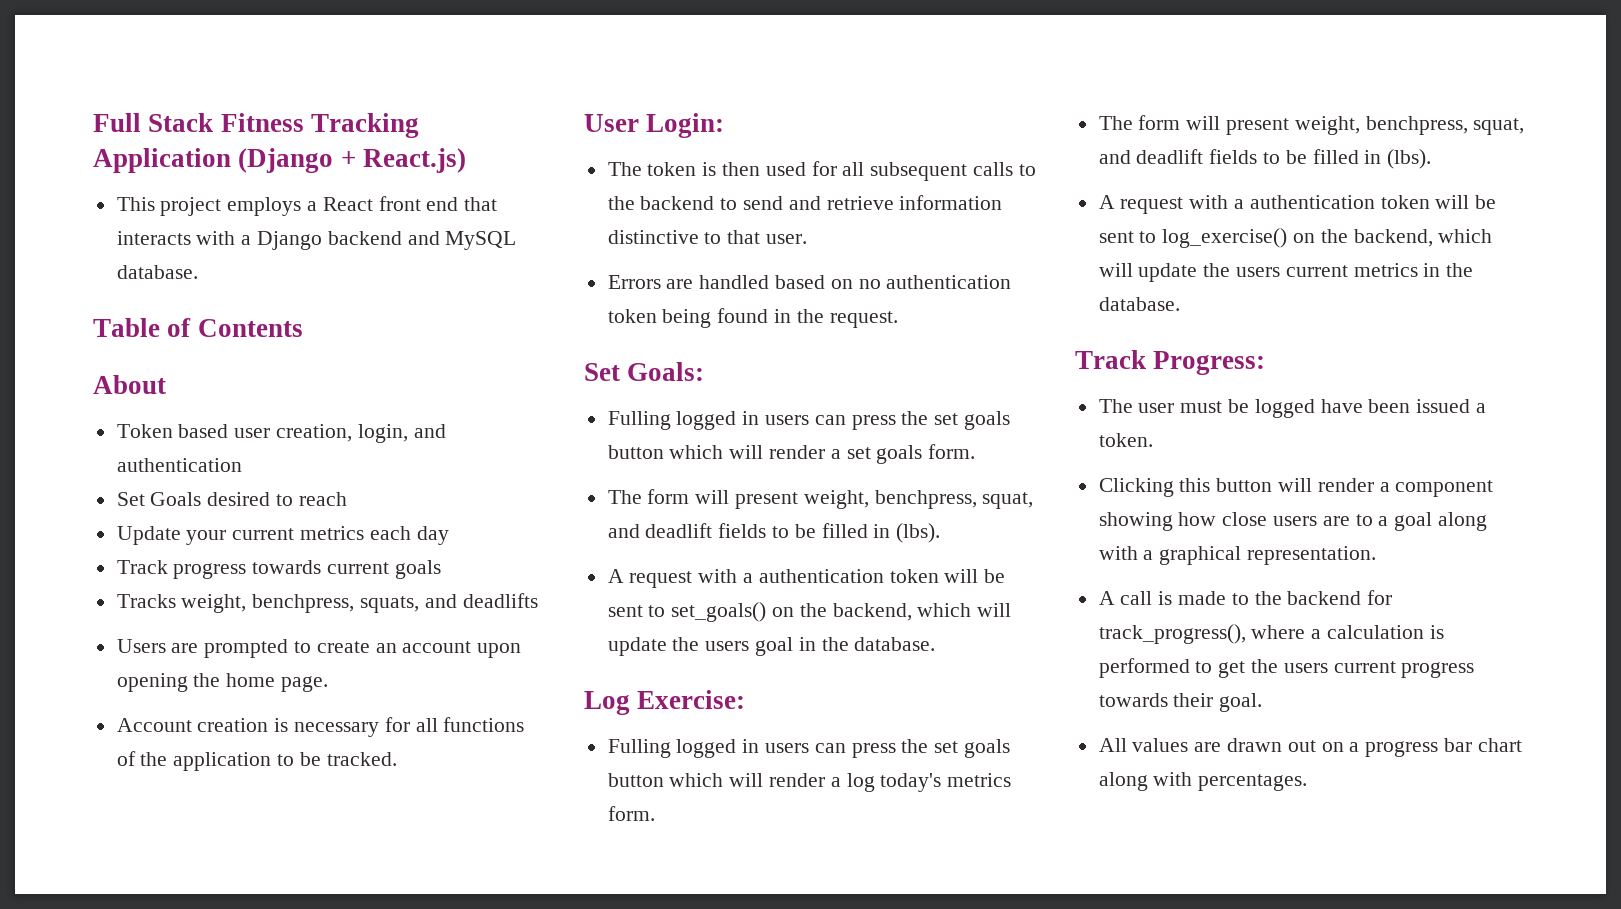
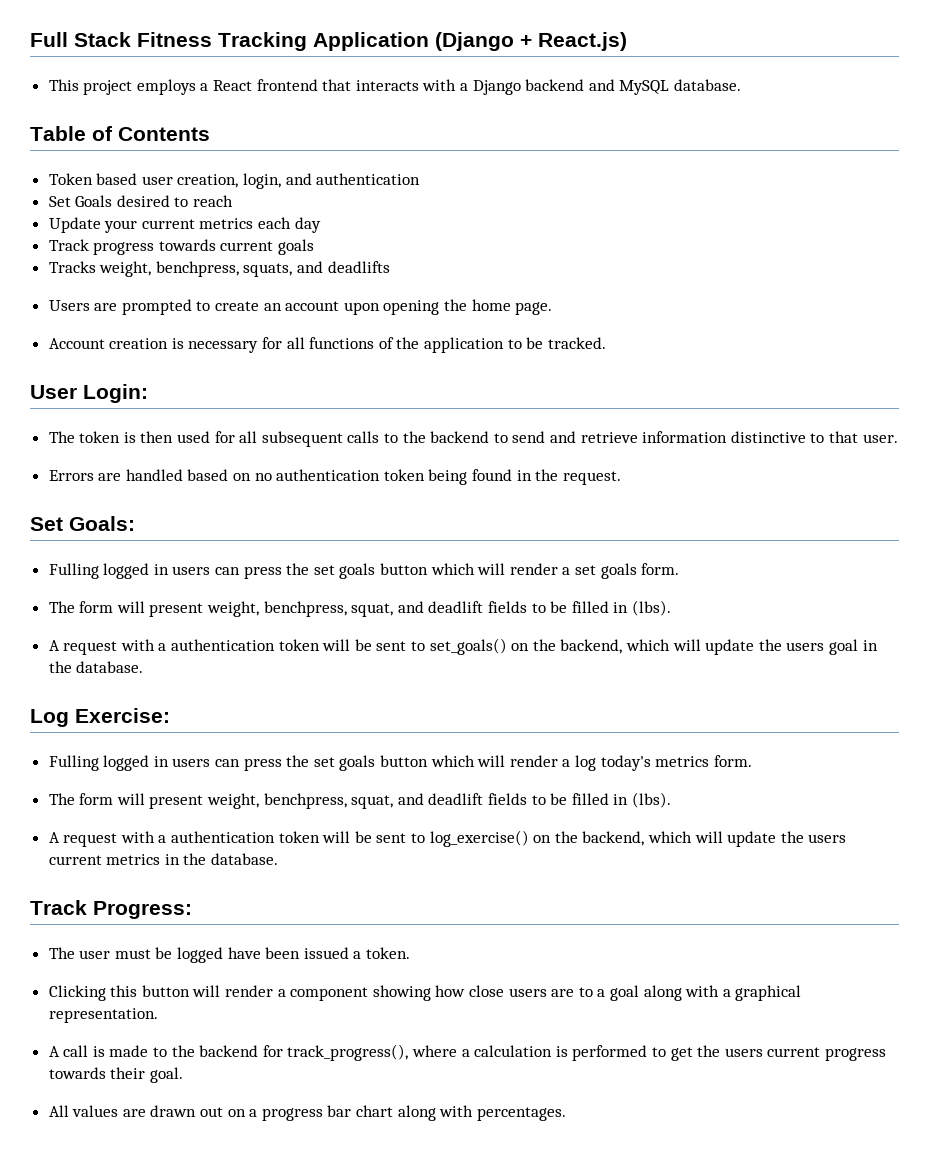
- This project employs a React front end that interacts with a Django backend and MySQL database.
+ This project employs a React frontend that interacts with a Django backend and MySQL database.
- About

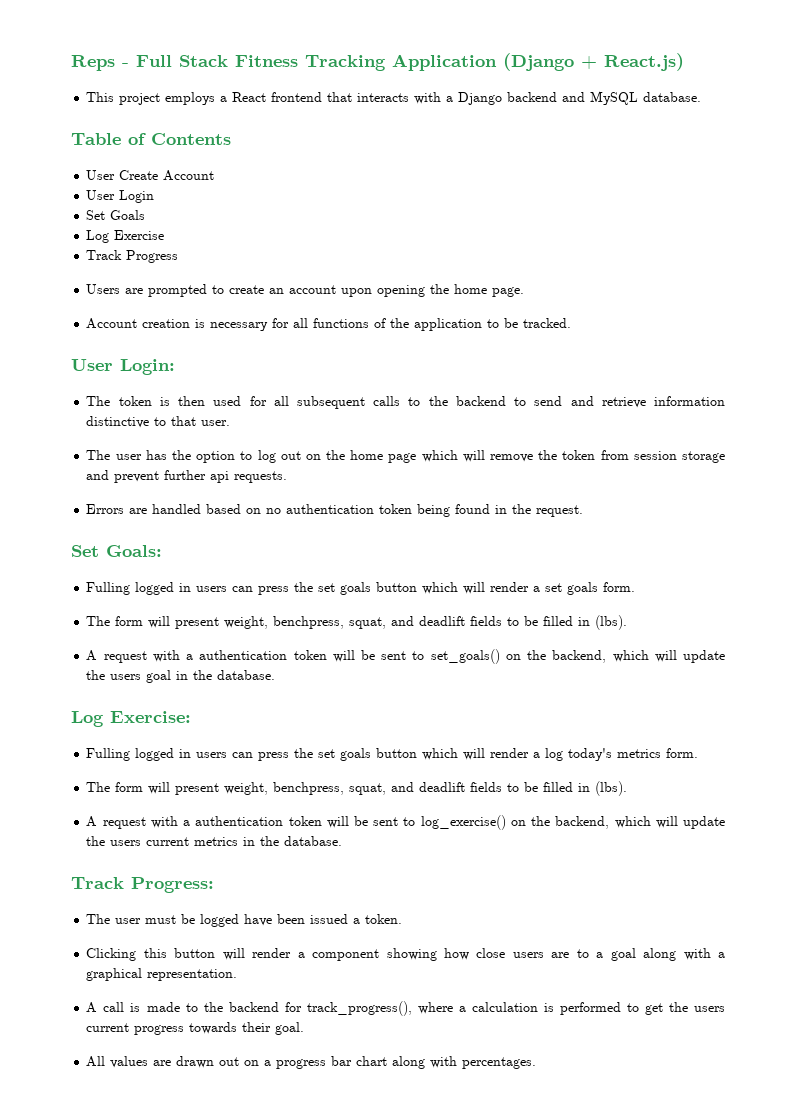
- Full Stack Fitness Tracking Application (Django + React.js)
+ Reps - Full Stack Fitness Tracking Application (Django + React.js)
- Token based user creation, login, and authentication
- Set Goals desired to reach
- Update your current metrics each day
- Track progress towards current goals
- Tracks weight, benchpress, squats, and deadlifts
+ User Create Account
+ User Login
+ Set Goals
+ Log Exercise
+ Track Progress
+ The user has the option to log out on the home page which will remove the token from session storage and prevent further api requests.

